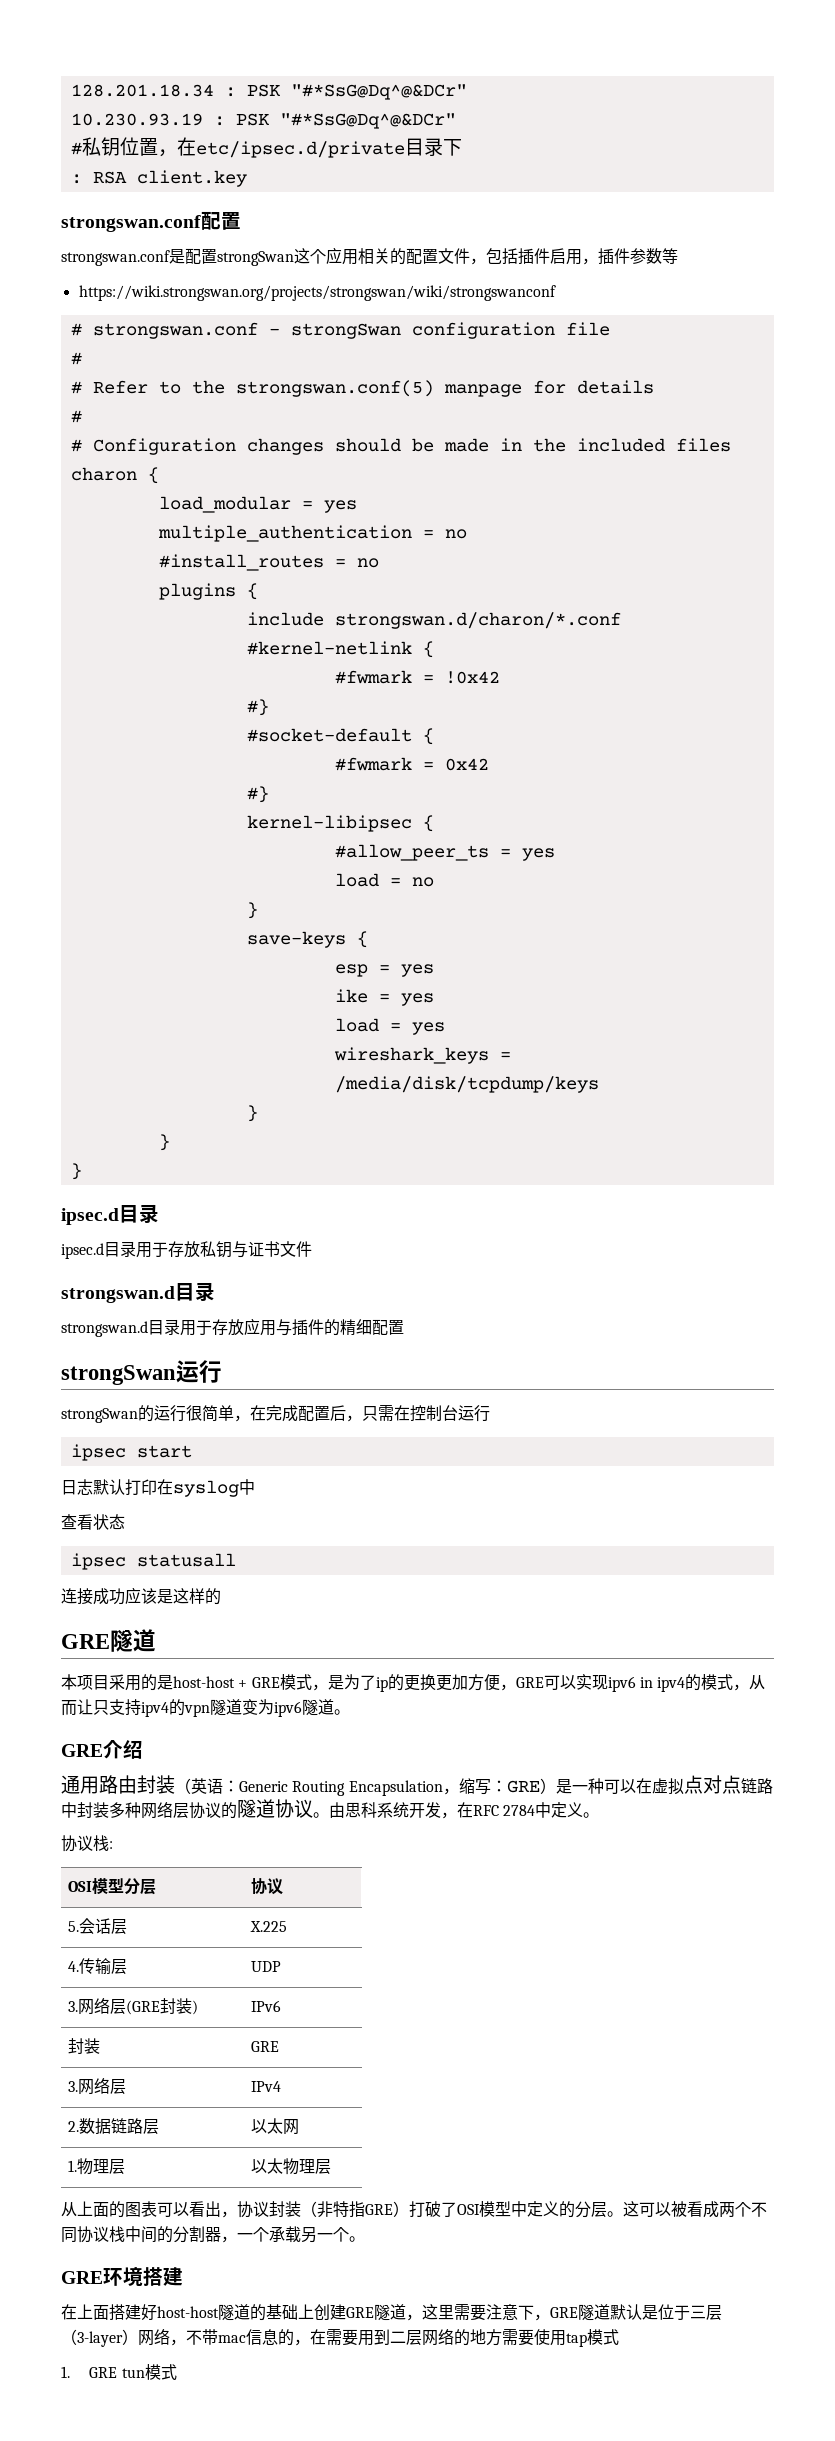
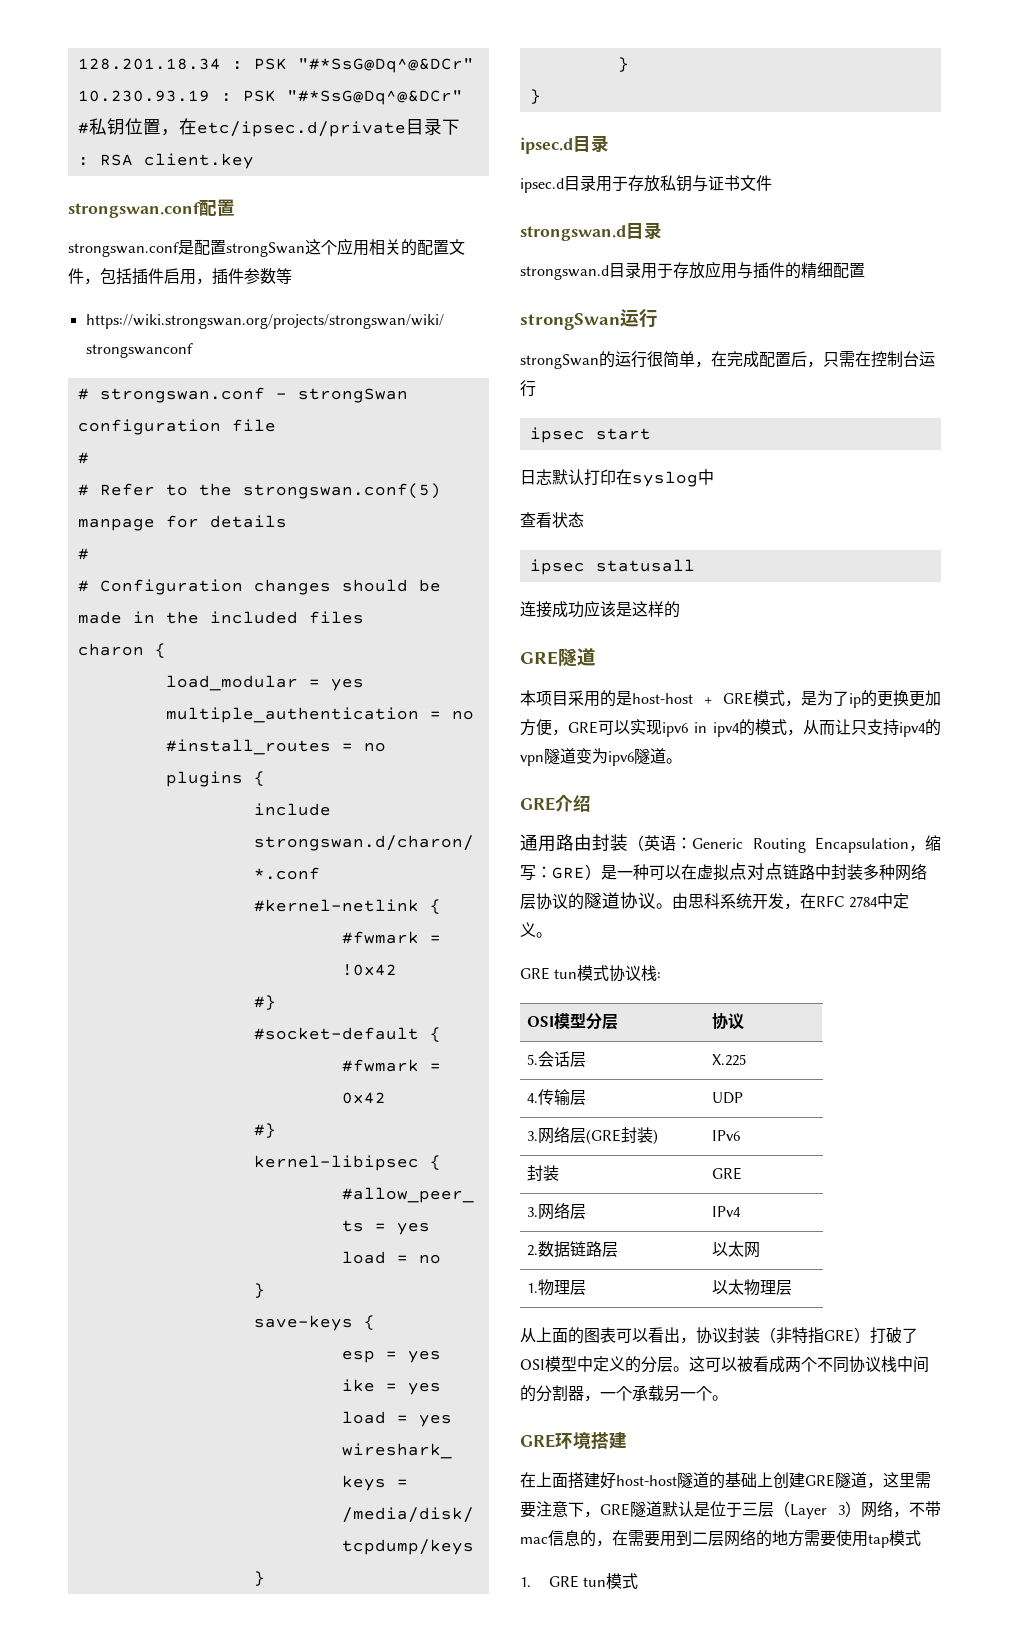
- 协议栈:
+ GRE tun模式协议栈:
- 在上面搭建好host-host隧道的基础上创建GRE隧道，这里需要注意下，GRE隧道默认是位于三层（3-layer）网络，不带mac信息的，在需要用到二层网络的地方需要使用tap模式
+ 在上面搭建好host-host隧道的基础上创建GRE隧道，这里需要注意下，GRE隧道默认是位于三层（Layer 3）网络，不带mac信息的，在需要用到二层网络的地方需要使用tap模式

